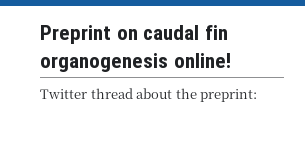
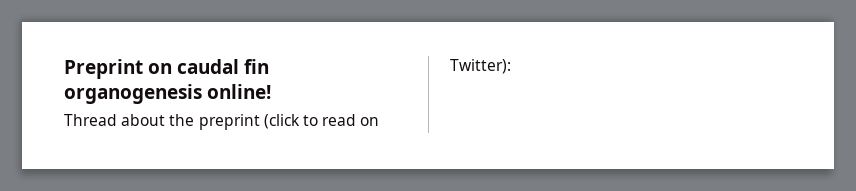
- Twitter thread about the preprint:
+ Thread about the preprint (click to read on Twitter):

